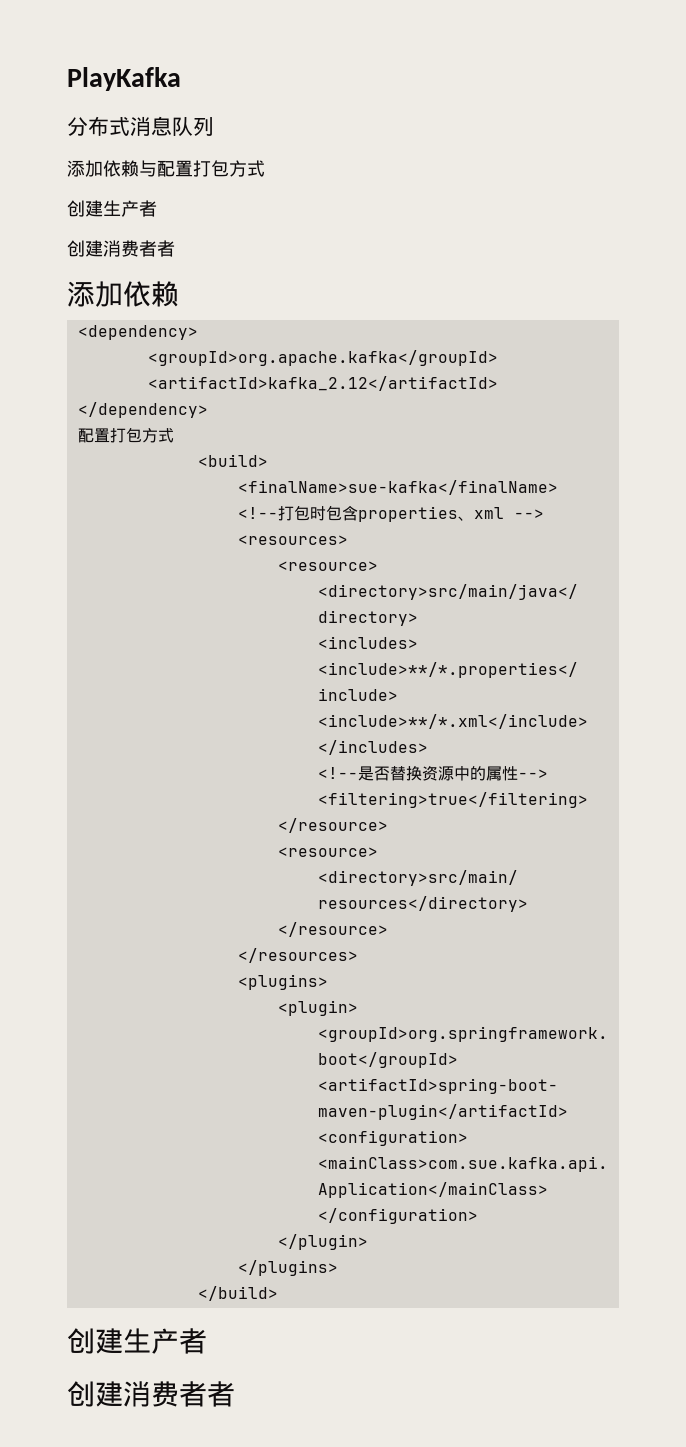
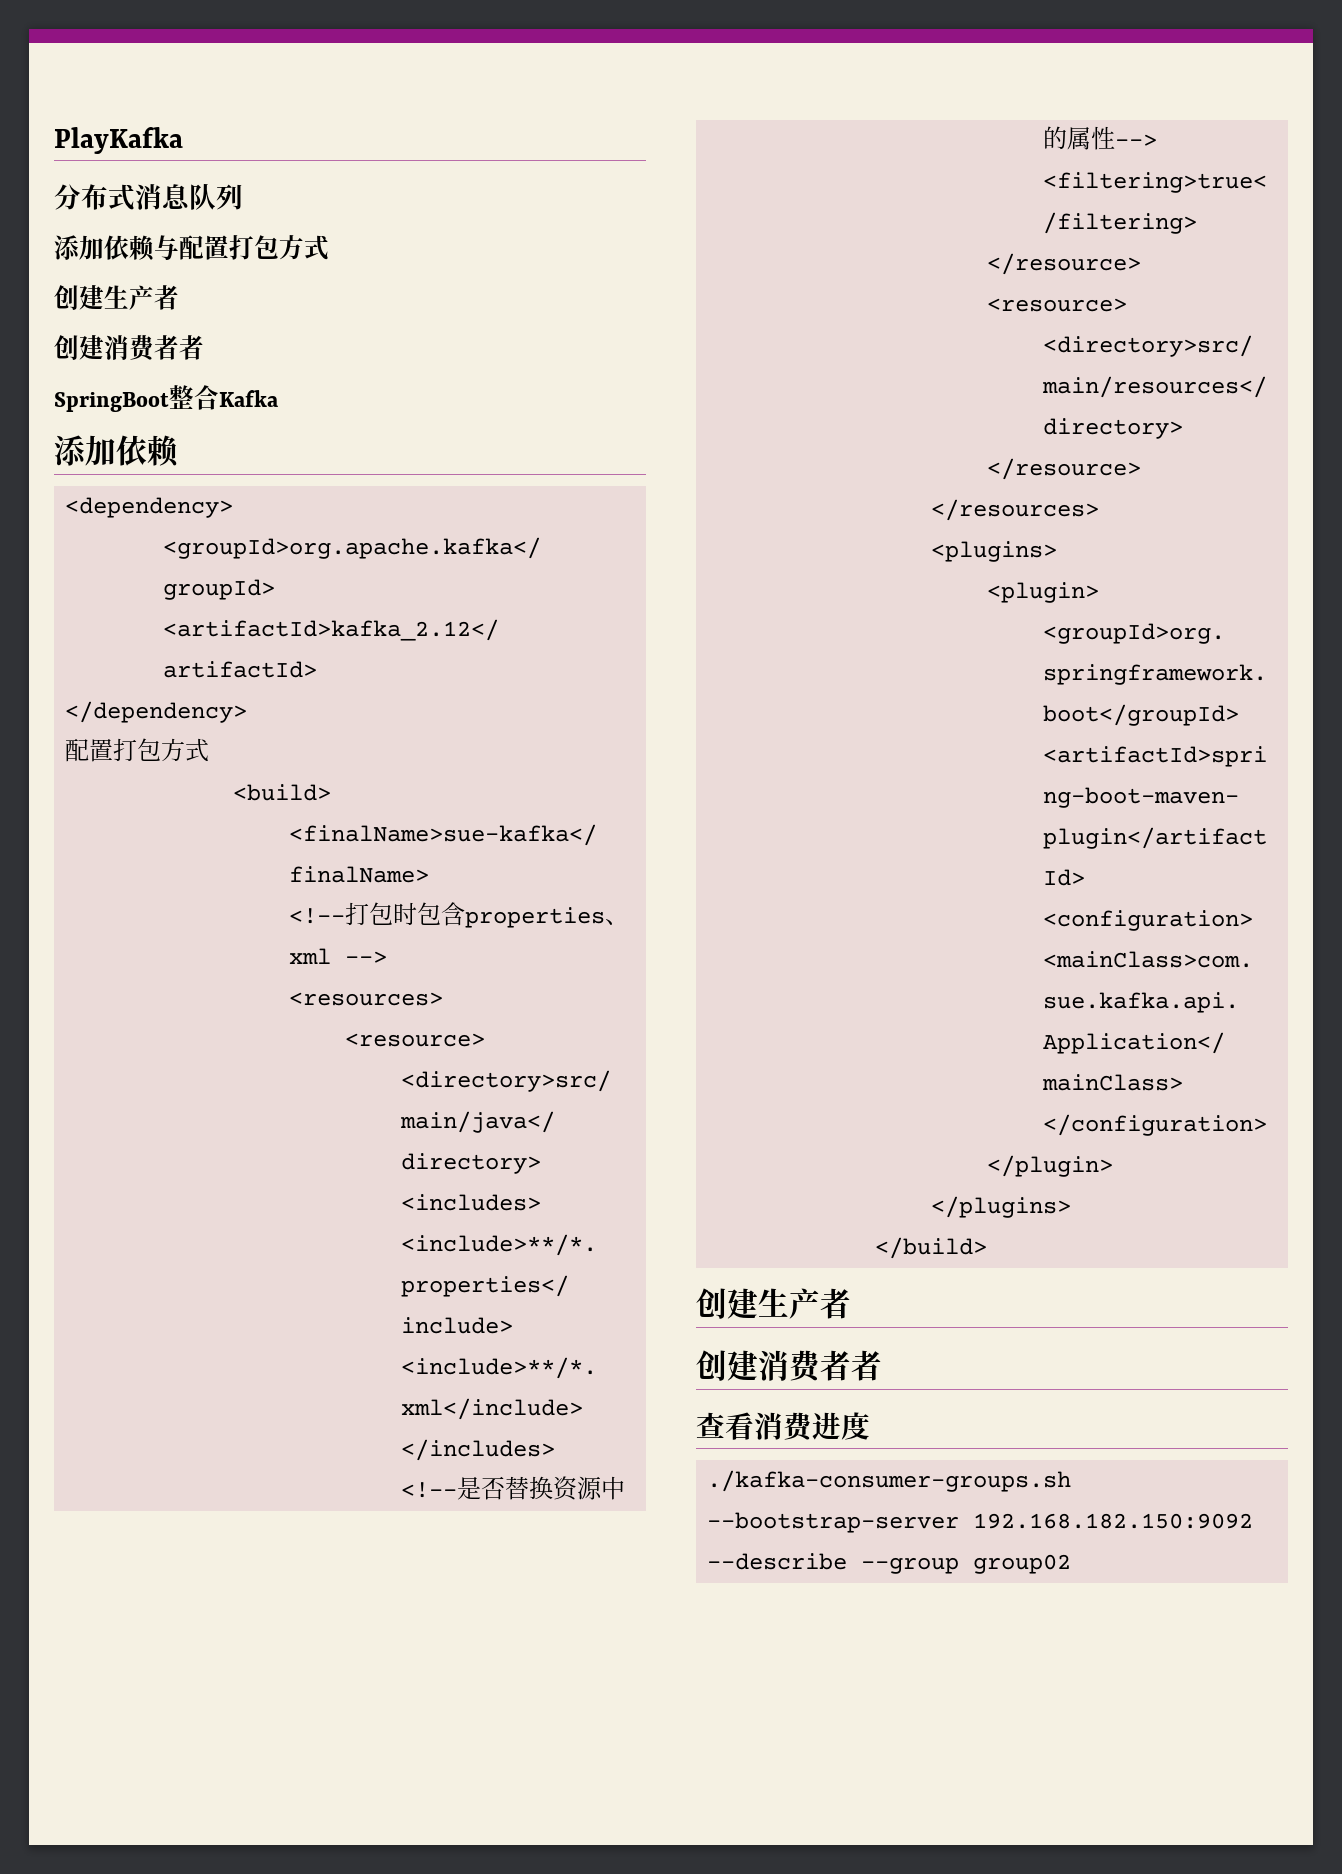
+ SpringBoot整合Kafka
+ 查看消费进度
+ ./kafka-consumer-groups.sh --bootstrap-server 192.168.182.150:9092 --describe --group group02

